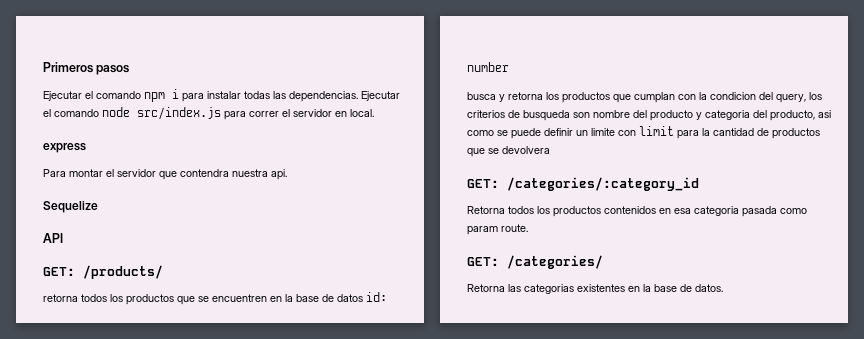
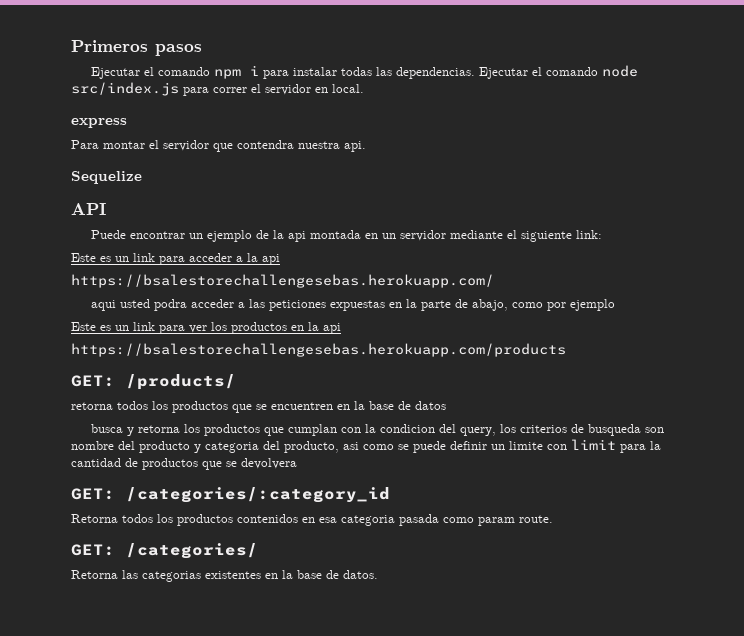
+ Puede encontrar un ejemplo de la api montada en un servidor mediante el siguiente link:
+ Este es un link para acceder a la api
+ https://bsalestorechallengesebas.herokuapp.com/
+ aqui usted podra acceder a las peticiones expuestas en la parte de abajo, como por ejemplo
+ Este es un link para ver los productos en la api
+ https://bsalestorechallengesebas.herokuapp.com/products
- retorna todos los productos que se encuentren en la base de datos id: number
+ retorna todos los productos que se encuentren en la base de datos

